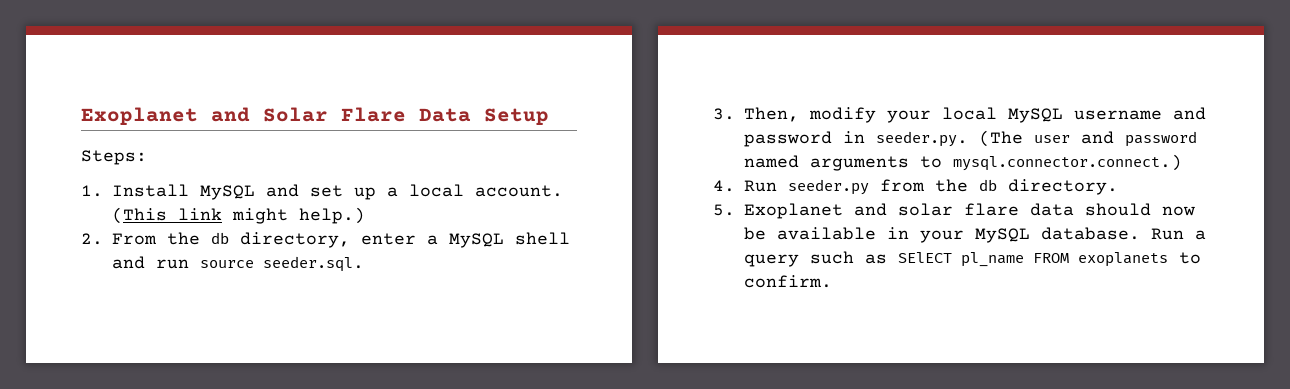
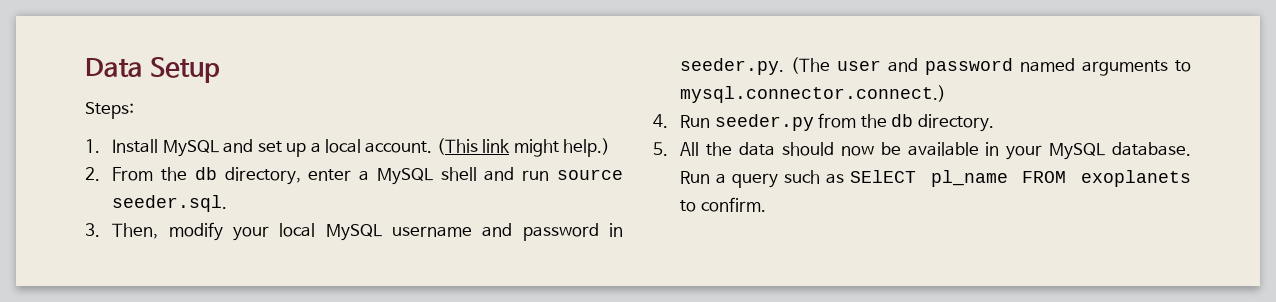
- Exoplanet and Solar Flare Data Setup
+ Data Setup
- 5. Exoplanet and solar flare data should now be available in your MySQL database.
+ 5. All the data should now be available in your MySQL database.

